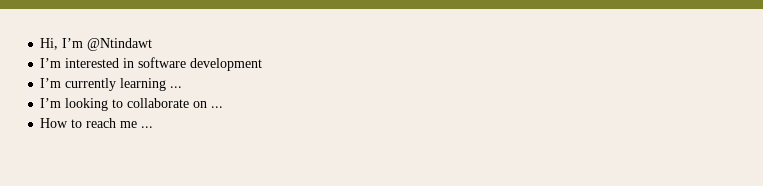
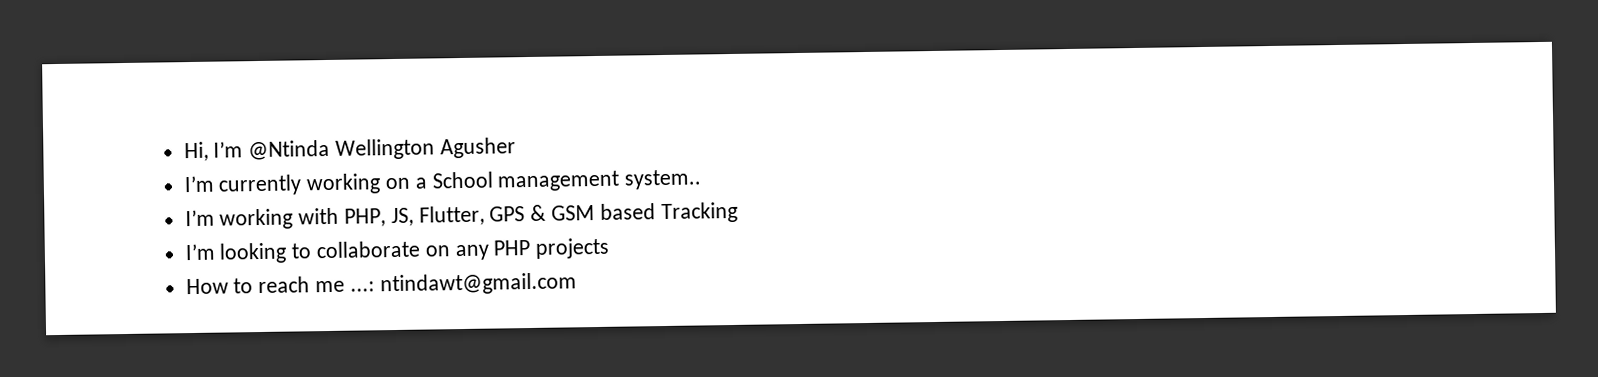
- Hi, I’m @Ntindawt
- I’m interested in software development
- I’m currently learning ...
+ Hi, I’m @Ntinda Wellington Agusher
+ I’m currently working on a School management system..
+ I’m working with PHP, JS, Flutter, GPS & GSM based Tracking
- I’m looking to collaborate on ...
+ I’m looking to collaborate on any PHP projects
- How to reach me ...
+ How to reach me ...: ntindawt@gmail.com

